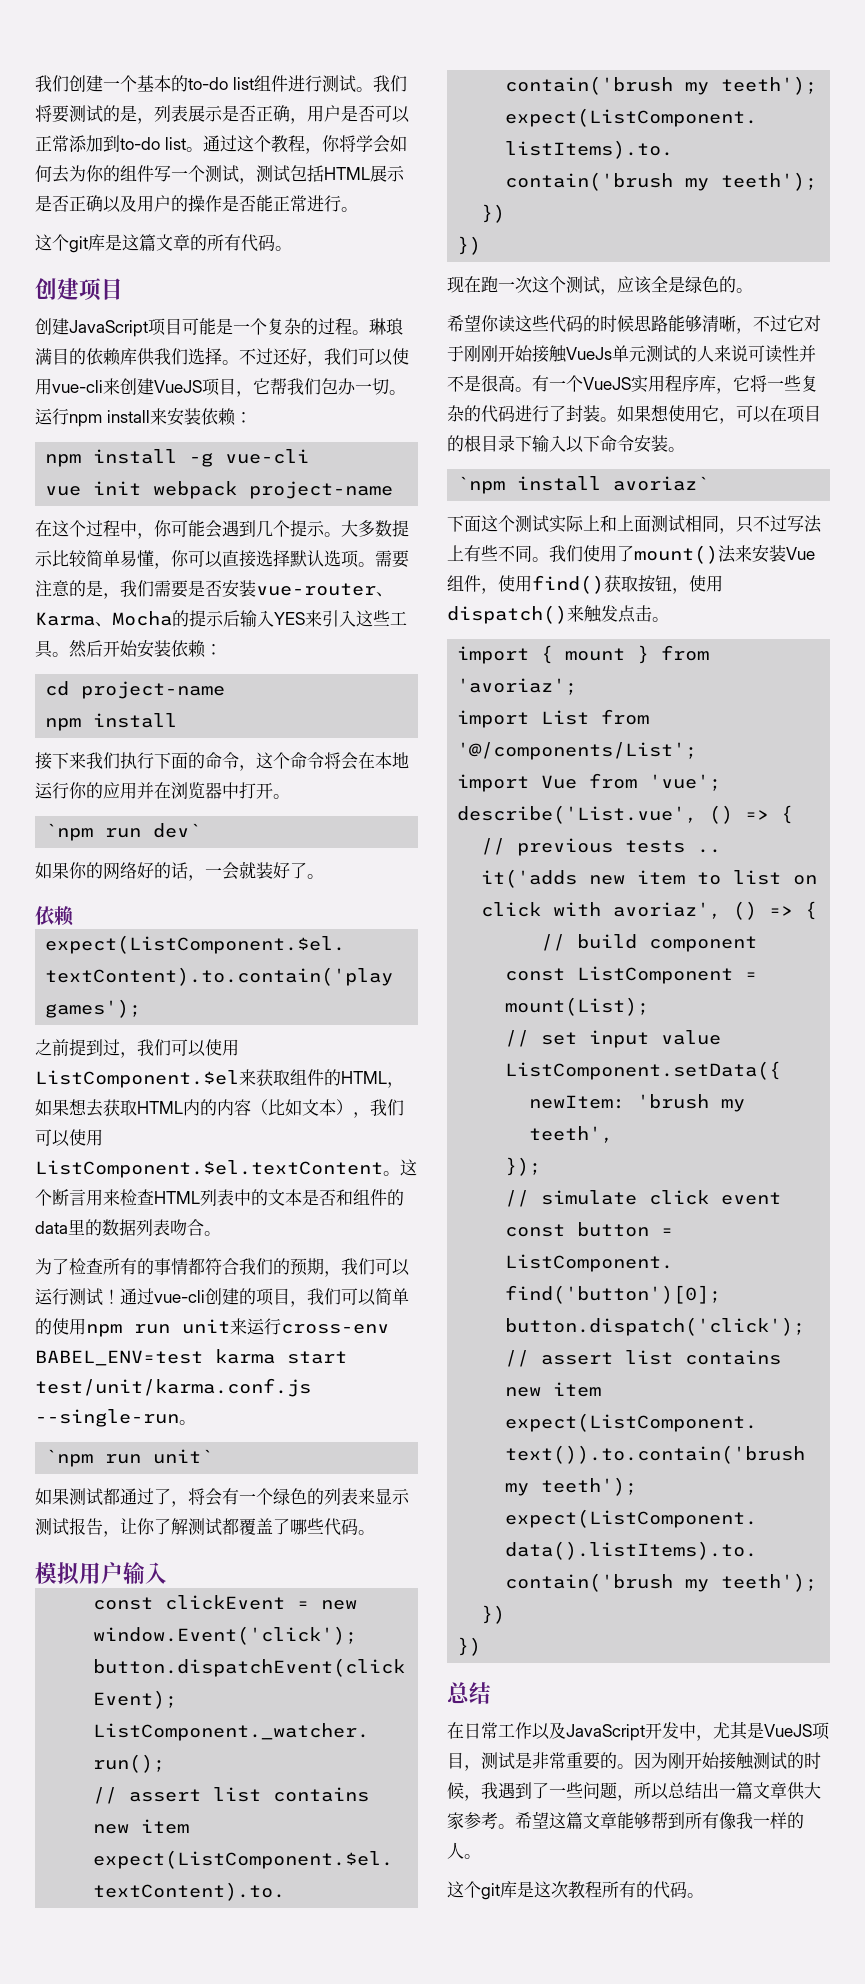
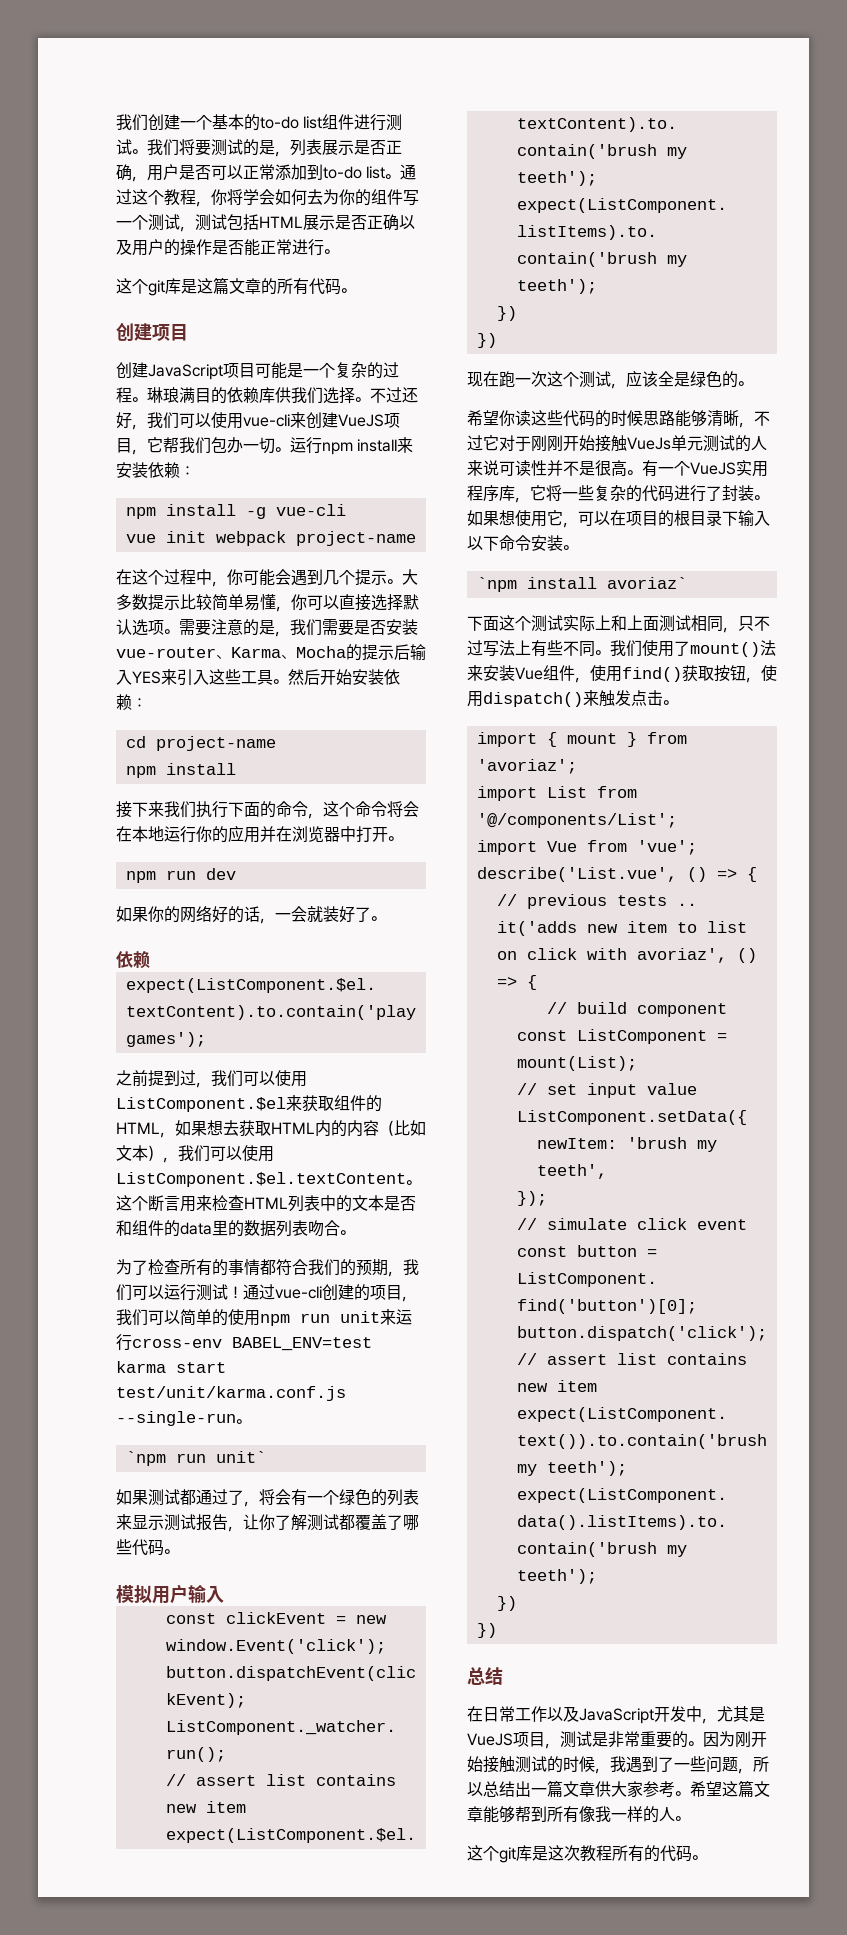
- `npm run dev`
+ npm run dev

